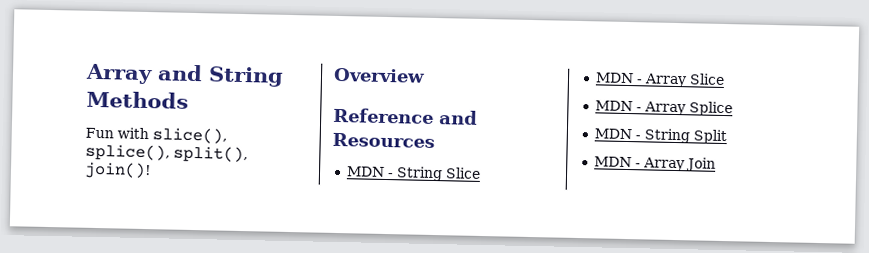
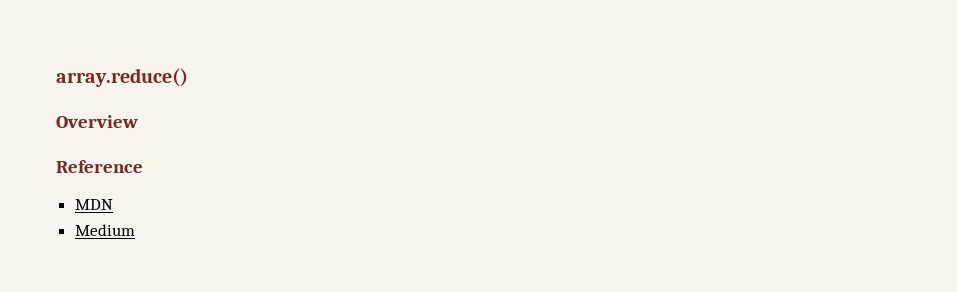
- Array and String Methods
- Fun with slice(), splice(), split(), join()!
+ array.reduce()
- Reference and Resources
- MDN - String Slice
- MDN - Array Slice
- MDN - Array Splice
- MDN - String Split
- MDN - Array Join
+ Reference
+ MDN
+ Medium

